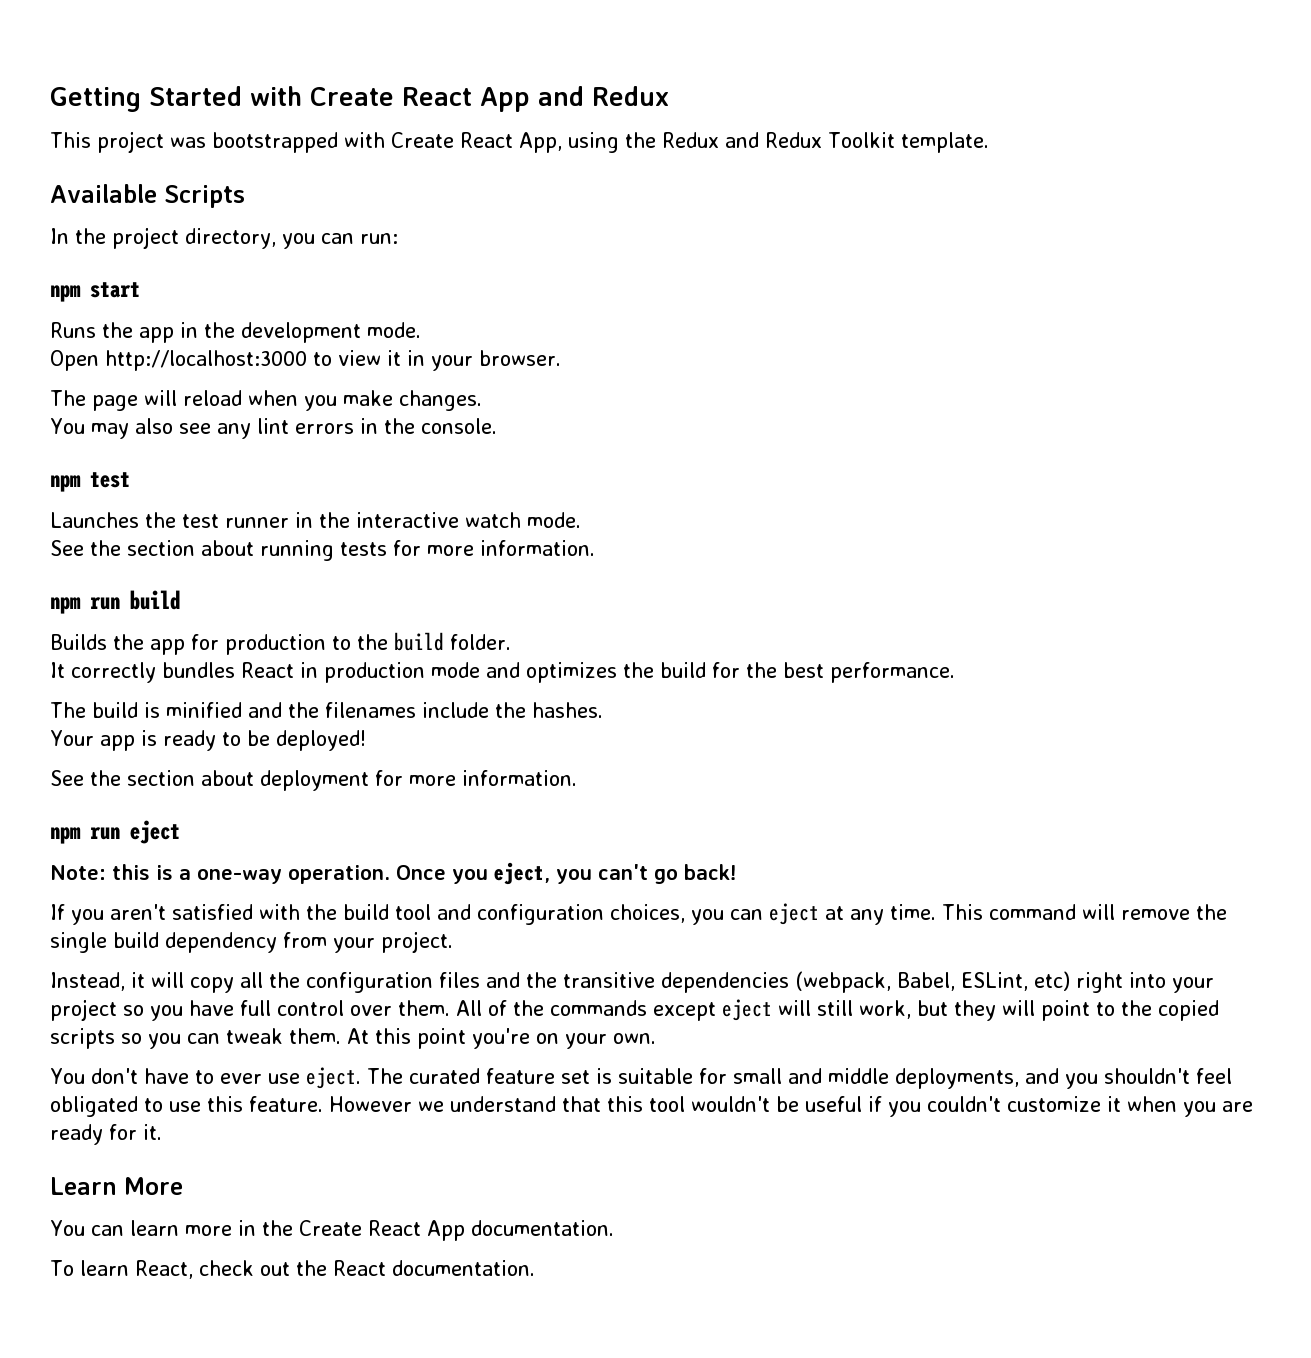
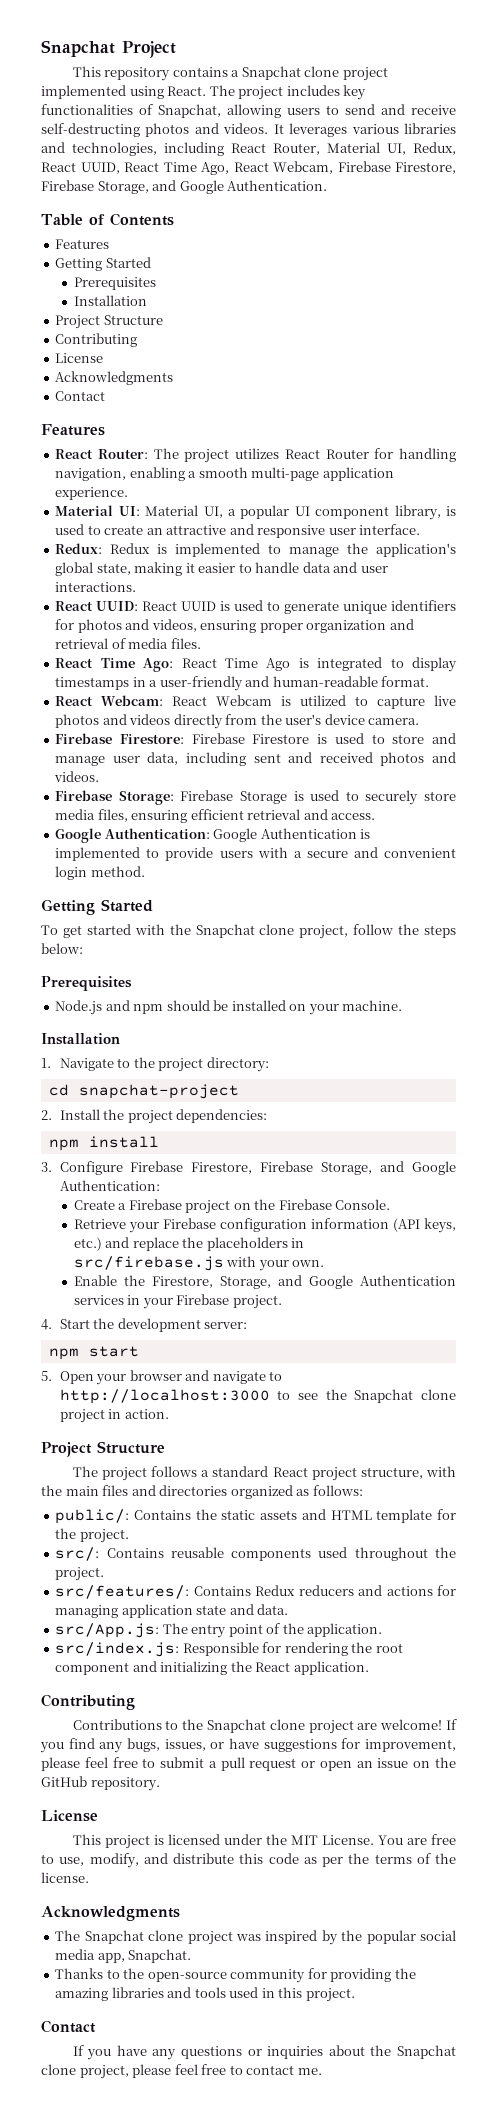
- Getting Started with Create React App and Redux
- This project was bootstrapped with Create React App, using the Redux and Redux Toolkit template.
- Available Scripts
- In the project directory, you can run:
+ Snapchat Project
+ This repository contains a Snapchat clone project implemented using React. The project includes key functionalities of Snapchat, allowing users to send and receive self-destructing photos and videos. It leverages various libraries and technologies, including React Router, Material UI, Redux, React UUID, React Time Ago, React Webcam, Firebase Firestore, Firebase Storage, and Google Authentication.
+ Table of Contents
+ Features
+ Getting Started
+ Prerequisites
+ Installation
+ Project Structure
+ Contributing
+ License
+ Acknowledgments
+ Contact
+ Features
+ React Router: The project utilizes React Router for handling navigation, enabling a smooth multi-page application experience.
+ Material UI: Material UI, a popular UI component library, is used to create an attractive and responsive user interface.
+ Redux: Redux is implemented to manage the application's global state, making it easier to handle data and user interactions.
+ React UUID: React UUID is used to generate unique identifiers for photos and videos, ensuring proper organization and retrieval of media files.
+ React Time Ago: React Time Ago is integrated to display timestamps in a user-friendly and human-readable format.
+ React Webcam: React Webcam is utilized to capture live photos and videos directly from the user's device camera.
+ Firebase Firestore: Firebase Firestore is used to store and manage user data, including sent and received photos and videos.
+ Firebase Storage: Firebase Storage is used to securely store media files, ensuring efficient retrieval and access.
+ Google Authentication: Google Authentication is implemented to provide users with a secure and convenient login method.
+ Getting Started
+ To get started with the Snapchat clone project, follow the steps below:
+ Prerequisites
+ Node.js and npm should be installed on your machine.
+ Installation
+ 1. Navigate to the project directory:
+ cd snapchat-project
+ 2. Install the project dependencies:
+ npm install
+ 3. Configure Firebase Firestore, Firebase Storage, and Google Authentication:
+ Create a Firebase project on the Firebase Console.
+ Retrieve your Firebase configuration information (API keys, etc.) and replace the placeholders in src/firebase.js with your own.
+ Enable the Firestore, Storage, and Google Authentication services in your Firebase project.
+ 4. Start the development server:
  npm start
- Runs the app in the development mode.
- Open http://localhost:3000 to view it in your browser.
- The page will reload when you make changes.
- You may also see any lint errors in the console.
- npm test
- Launches the test runner in the interactive watch mode.
- See the section about running tests for more information.
- npm run build
- Builds the app for production to the build folder.
- It correctly bundles React in production mode and optimizes the build for the best performance.
- The build is minified and the filenames include the hashes.
- Your app is ready to be deployed!
- See the section about deployment for more information.
- npm run eject
- Note: this is a one-way operation. Once you eject, you can't go back!
- If you aren't satisfied with the build tool and configuration choices, you can eject at any time. This command will remove the single build dependency from your project.
- Instead, it will copy all the configuration files and the transitive dependencies (webpack, Babel, ESLint, etc) right into your project so you have full control over them. All of the commands except eject will still work, but they will point to the copied scripts so you can tweak them. At this point you're on your own.
- You don't have to ever use eject. The curated feature set is suitable for small and middle deployments, and you shouldn't feel obligated to use this feature. However we understand that this tool wouldn't be useful if you couldn't customize it when you are ready for it.
- Learn More
- You can learn more in the Create React App documentation.
- To learn React, check out the React documentation.
+ 5. Open your browser and navigate to http://localhost:3000 to see the Snapchat clone project in action.
+ Project Structure
+ The project follows a standard React project structure, with the main files and directories organized as follows:
+ public/: Contains the static assets and HTML template for the project.
+ src/: Contains reusable components used throughout the project.
+ src/features/: Contains Redux reducers and actions for managing application state and data.
+ src/App.js: The entry point of the application.
+ src/index.js: Responsible for rendering the root component and initializing the React application.
+ Contributing
+ Contributions to the Snapchat clone project are welcome! If you find any bugs, issues, or have suggestions for improvement, please feel free to submit a pull request or open an issue on the GitHub repository.
+ License
+ This project is licensed under the MIT License. You are free to use, modify, and distribute this code as per the terms of the license.
+ Acknowledgments
+ The Snapchat clone project was inspired by the popular social media app, Snapchat.
+ Thanks to the open-source community for providing the amazing libraries and tools used in this project.
+ Contact
+ If you have any questions or inquiries about the Snapchat clone project, please feel free to contact me.

